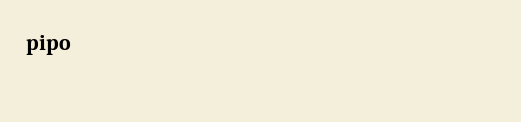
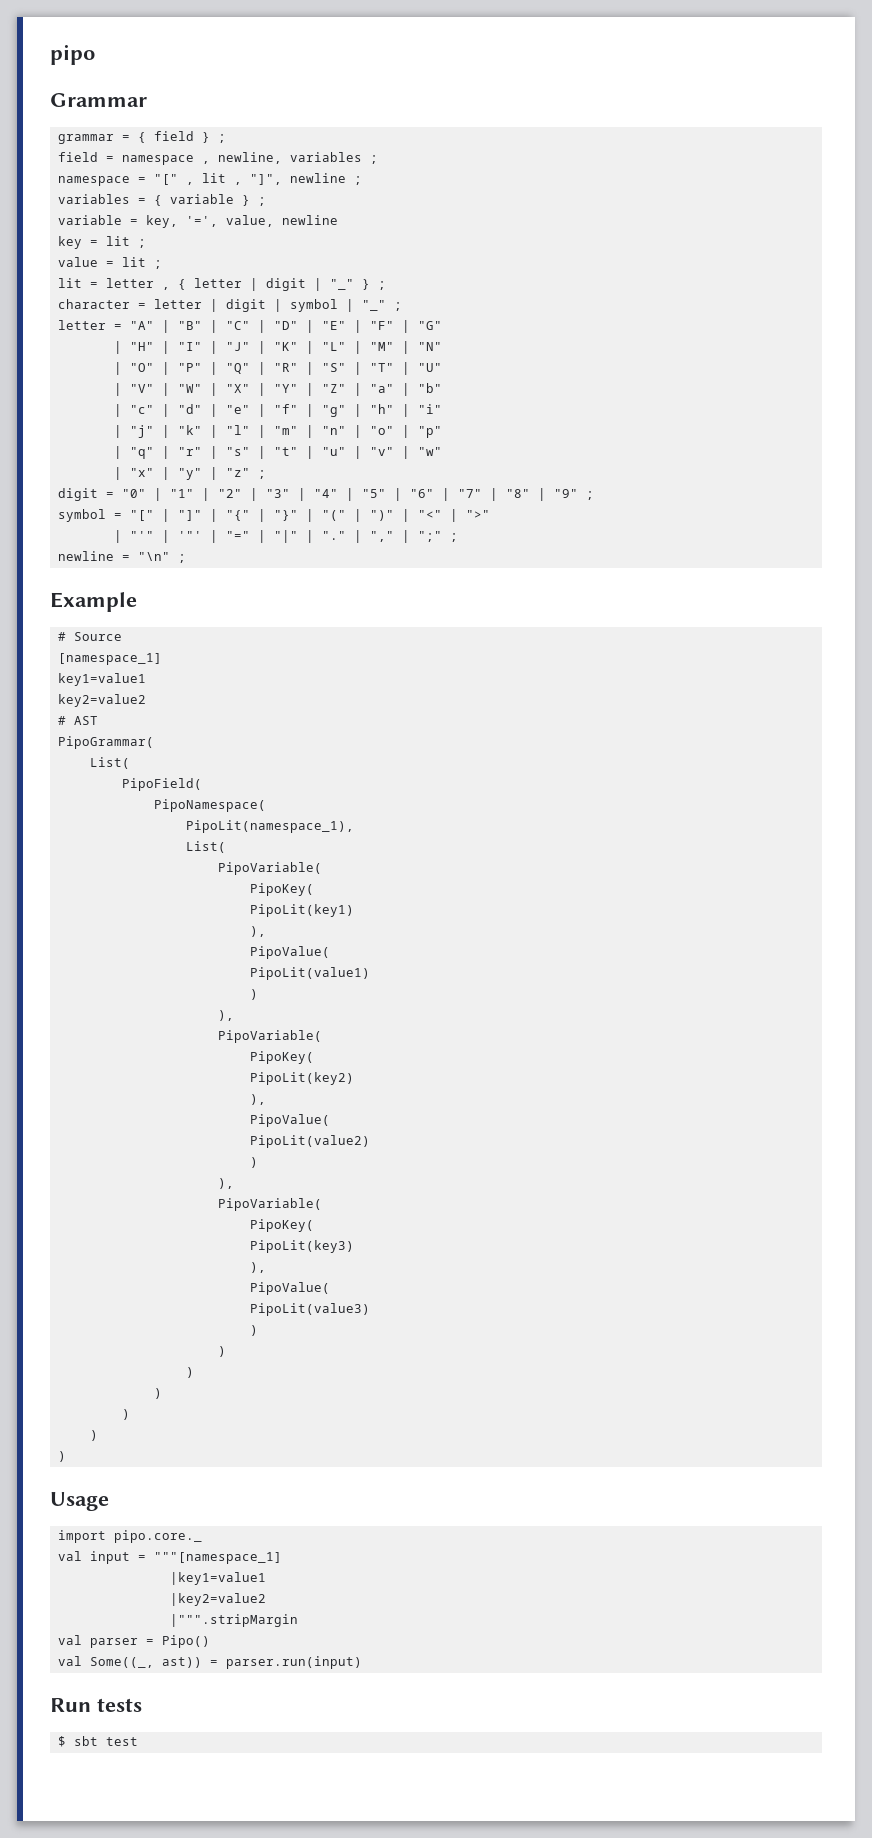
+ Grammar
+ grammar = { field } ;
+ field = namespace , newline, variables ;
+ namespace = "[" , lit , "]", newline ;
+ variables = { variable } ;
+ variable = key, '=', value, newline
+ key = lit ;
+ value = lit ;
+ lit = letter , { letter | digit | "_" } ;
+ character = letter | digit | symbol | "_" ;
+ letter = "A" | "B" | "C" | "D" | "E" | "F" | "G"
+ | "H" | "I" | "J" | "K" | "L" | "M" | "N"
+ | "O" | "P" | "Q" | "R" | "S" | "T" | "U"
+ | "V" | "W" | "X" | "Y" | "Z" | "a" | "b"
+ | "c" | "d" | "e" | "f" | "g" | "h" | "i"
+ | "j" | "k" | "l" | "m" | "n" | "o" | "p"
+ | "q" | "r" | "s" | "t" | "u" | "v" | "w"
+ | "x" | "y" | "z" ;
+ digit = "0" | "1" | "2" | "3" | "4" | "5" | "6" | "7" | "8" | "9" ;
+ symbol = "[" | "]" | "{" | "}" | "(" | ")" | "<" | ">"
+ | "'" | '"' | "=" | "|" | "." | "," | ";" ;
+ newline = "\n" ;
+ Example
+ # Source
+ [namespace_1]
+ key1=value1
+ key2=value2
+ # AST
+ PipoGrammar(
+ List(
+ PipoField(
+ PipoNamespace(
+ PipoLit(namespace_1),
+ List(
+ PipoVariable(
+ PipoKey(
+ PipoLit(key1)
+ ),
+ PipoValue(
+ PipoLit(value1)
+ )
+ ),
+ PipoVariable(
+ PipoKey(
+ PipoLit(key2)
+ ),
+ PipoValue(
+ PipoLit(value2)
+ )
+ ),
+ PipoVariable(
+ PipoKey(
+ PipoLit(key3)
+ ),
+ PipoValue(
+ PipoLit(value3)
+ )
+ )
+ )
+ )
+ )
+ )
+ )
+ Usage
+ import pipo.core._
+ val input = """[namespace_1]
+ |key1=value1
+ |key2=value2
+ |""".stripMargin
+ val parser = Pipo()
+ val Some((_, ast)) = parser.run(input)
+ Run tests
+ $ sbt test

